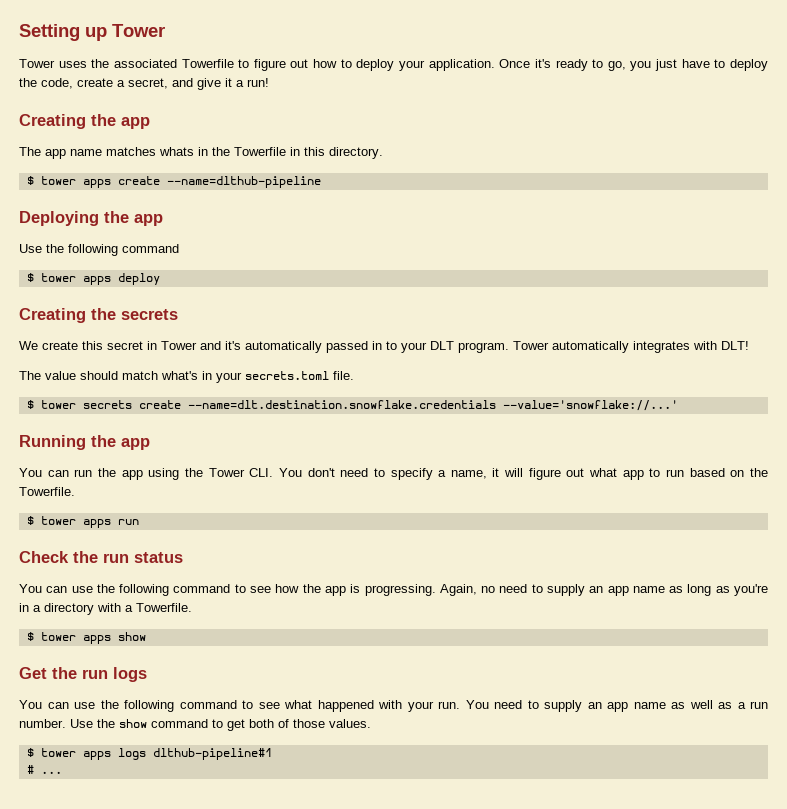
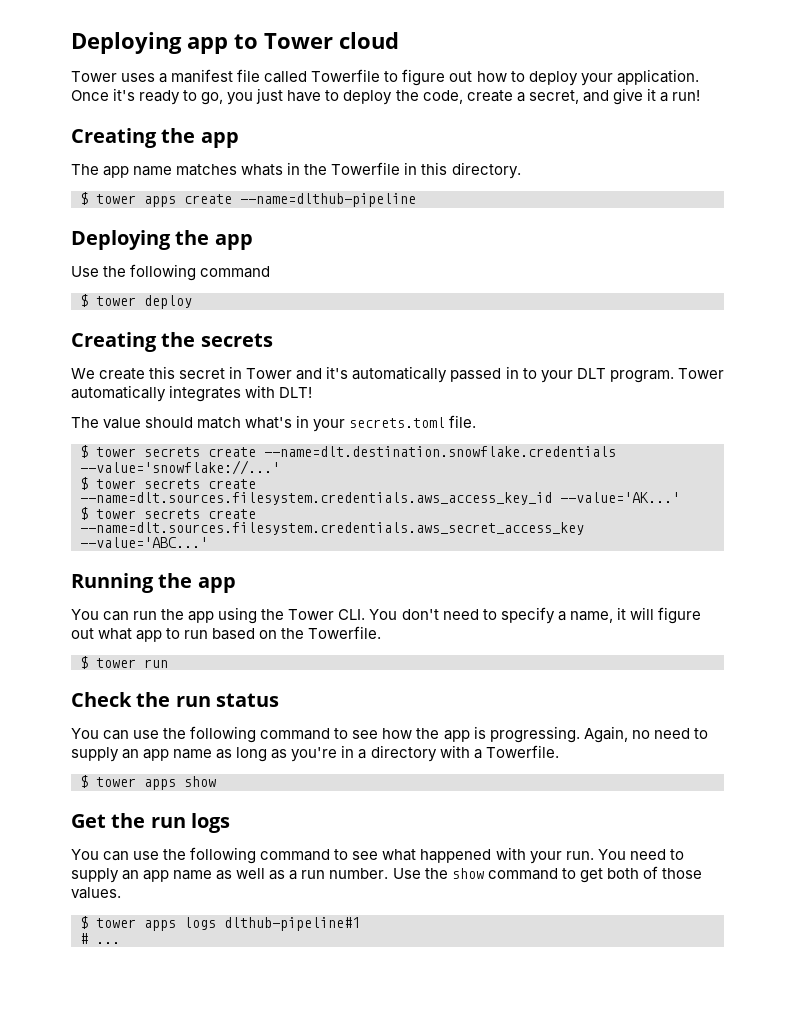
- Setting up Tower
+ Deploying app to Tower cloud
- Tower uses the associated Towerfile to figure out how to deploy your application.
+ Tower uses a manifest file called Towerfile to figure out how to deploy your application.
- $ tower apps deploy
+ $ tower deploy
+ $ tower secrets create --name=dlt.sources.filesystem.credentials.aws_access_key_id --value='AK...'
+ $ tower secrets create --name=dlt.sources.filesystem.credentials.aws_secret_access_key --value='ABC...'
- $ tower apps run
+ $ tower run

